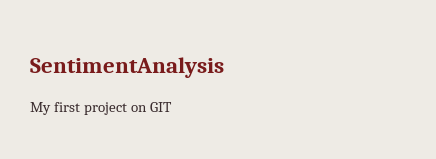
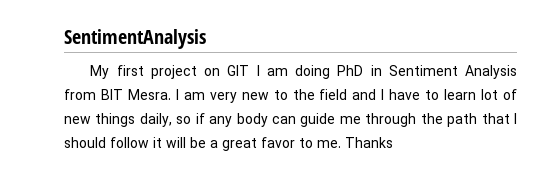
- My first project on GIT
+ My first project on GIT I am doing PhD in Sentiment Analysis from BIT Mesra. I am very new to the field and I have to learn lot of new things daily, so if any body can guide me through the path that I should follow it will be a great favor to me. Thanks

